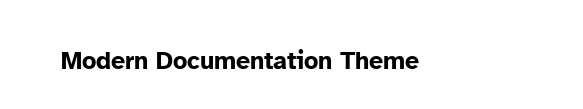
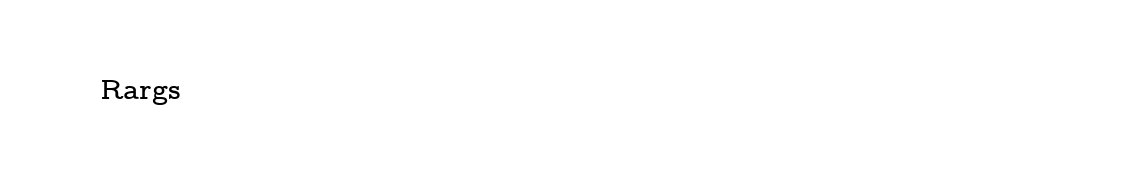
- Modern Documentation Theme
+ Rargs

